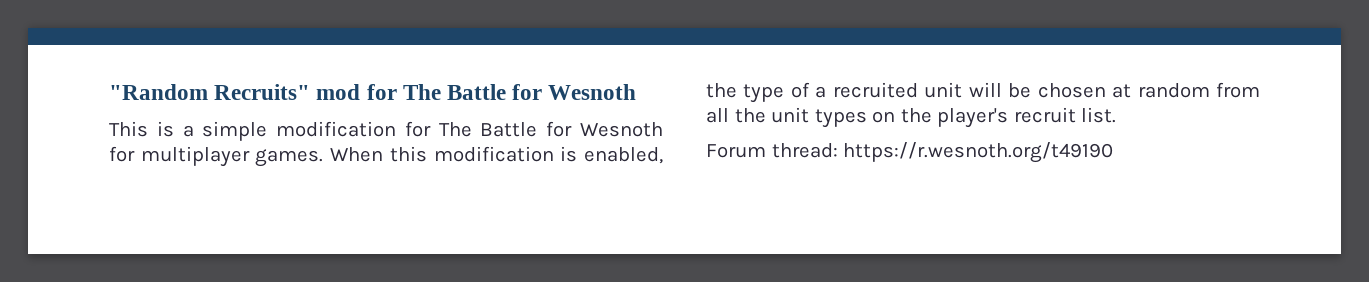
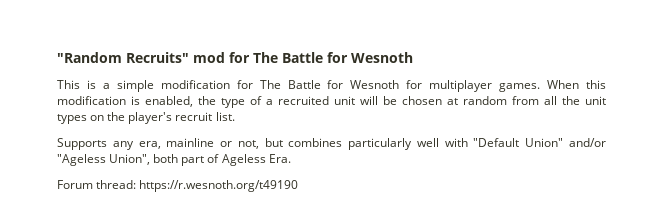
+ Supports any era, mainline or not, but combines particularly well with "Default Union" and/or "Ageless Union", both part of Ageless Era.

